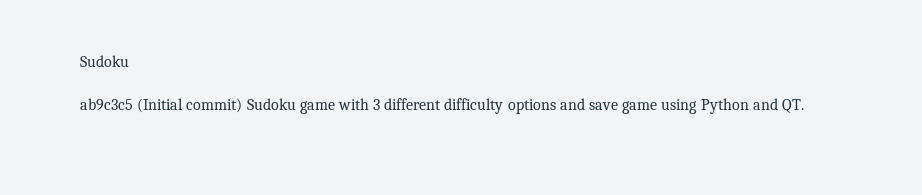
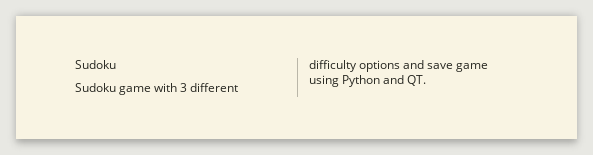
- ab9c3c5 (Initial commit) Sudoku game with 3 different difficulty options and save game using Python and QT.
+ Sudoku game with 3 different difficulty options and save game using Python and QT.

